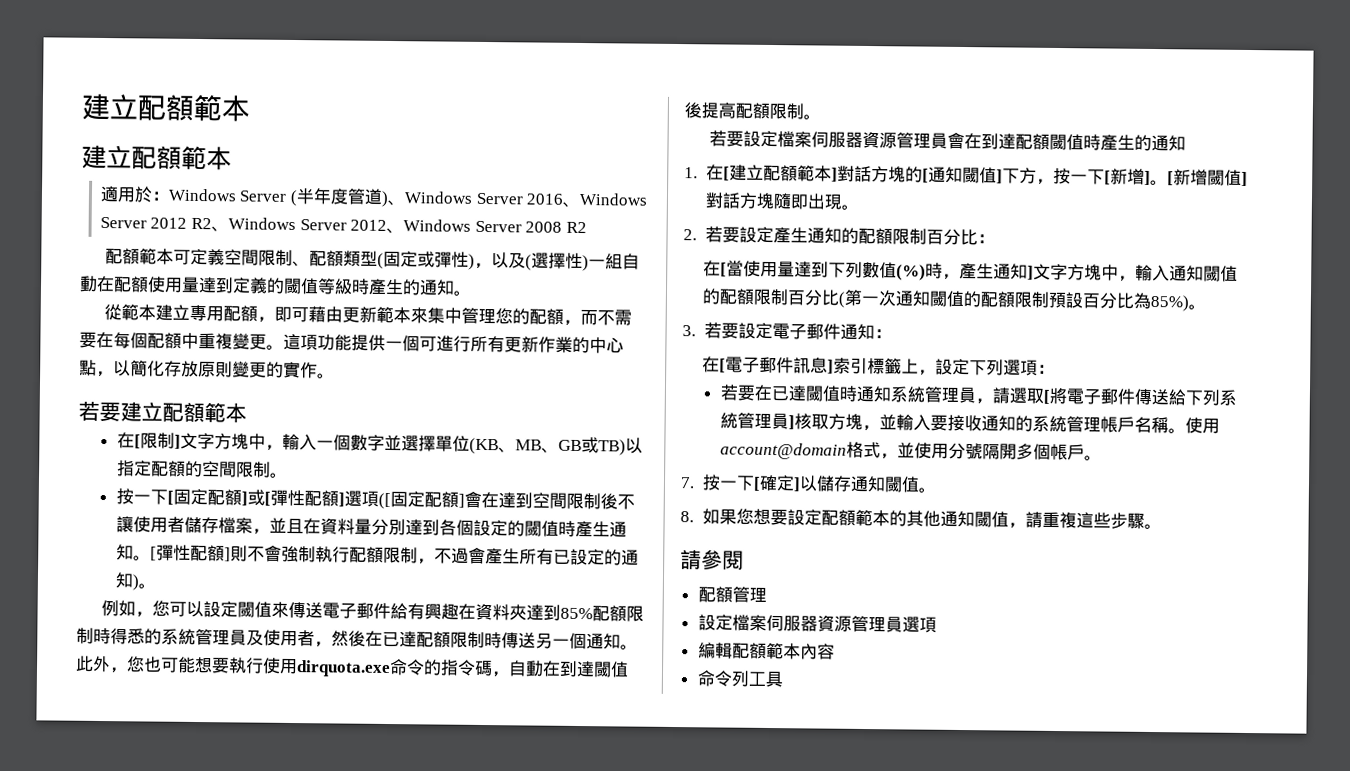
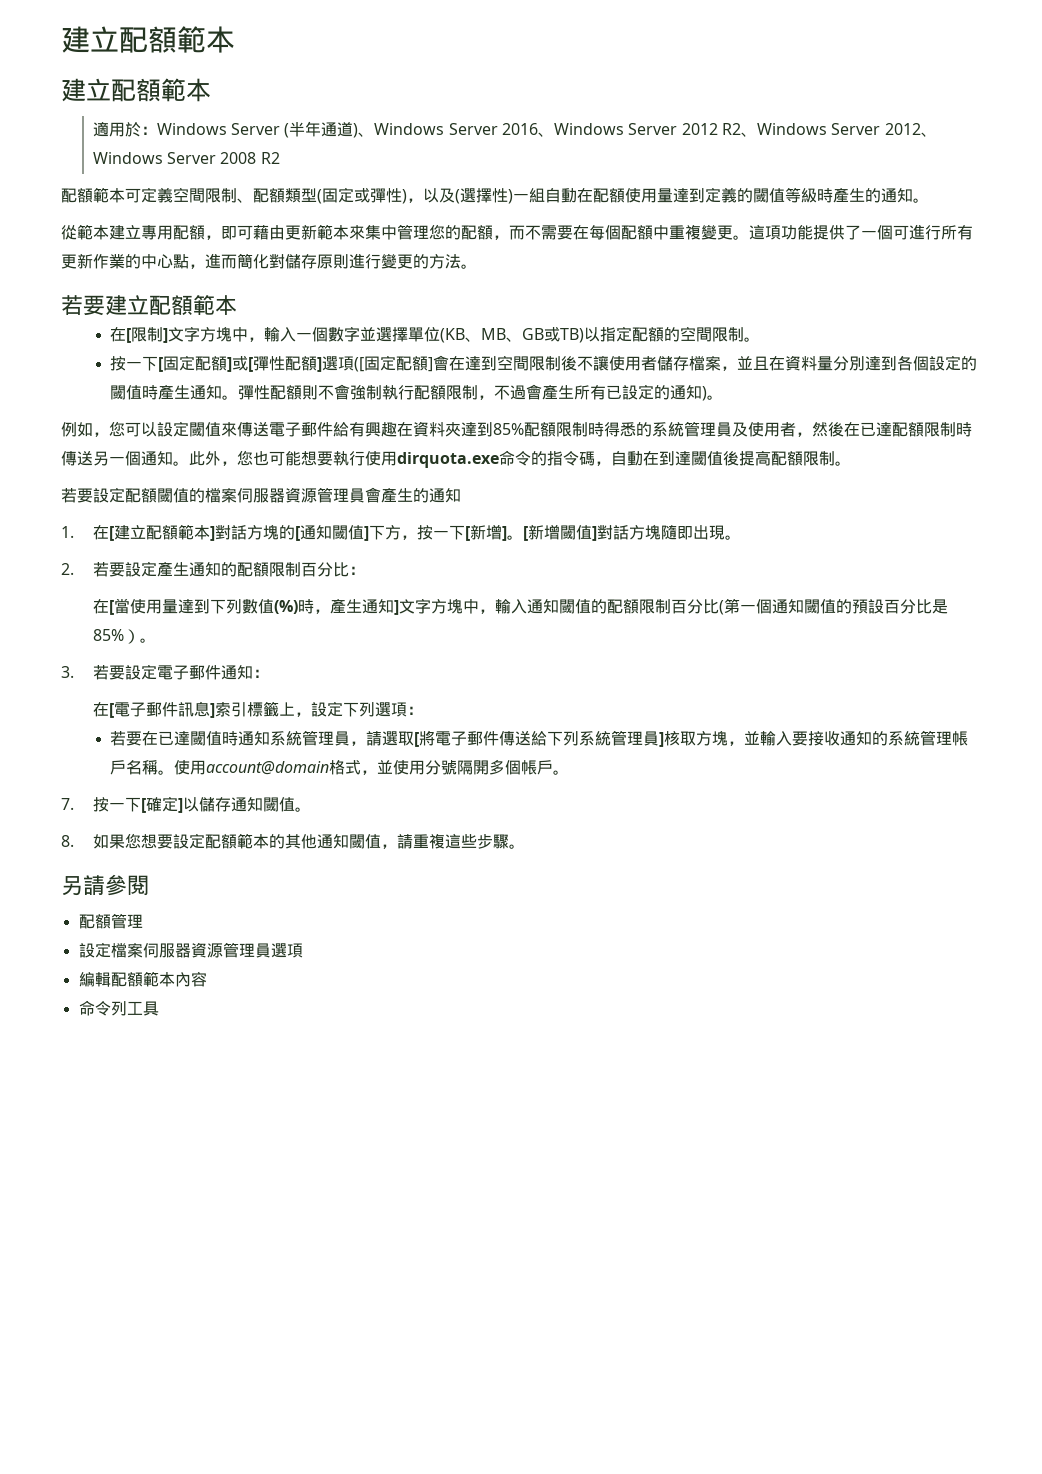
- 適用於：Windows Server (半年度管道)、Windows Server 2016、Windows Server 2012 R2、Windows Server 2012、Windows Server 2008 R2
+ 適用於：Windows Server (半年通道)、Windows Server 2016、Windows Server 2012 R2、Windows Server 2012、Windows Server 2008 R2
- 這項功能提供一個可進行所有更新作業的中心點，以簡化存放原則變更的實作。
+ 這項功能提供了一個可進行所有更新作業的中心點，進而簡化對儲存原則進行變更的方法。
- [彈性配額]則不會強制執行配額限制，不過會產生所有已設定的通知)。
+ 彈性配額則不會強制執行配額限制，不過會產生所有已設定的通知)。
- 若要設定檔案伺服器資源管理員會在到達配額閾值時產生的通知
+ 若要設定配額閾值的檔案伺服器資源管理員會產生的通知
- 在[當使用量達到下列數值(%)時，產生通知]文字方塊中，輸入通知閾值的配額限制百分比(第一次通知閾值的配額限制預設百分比為85%)。
+ 在[當使用量達到下列數值(%)時，產生通知]文字方塊中，輸入通知閾值的配額限制百分比(第一個通知閾值的預設百分比是85%）。
- 請參閱
+ 另請參閱

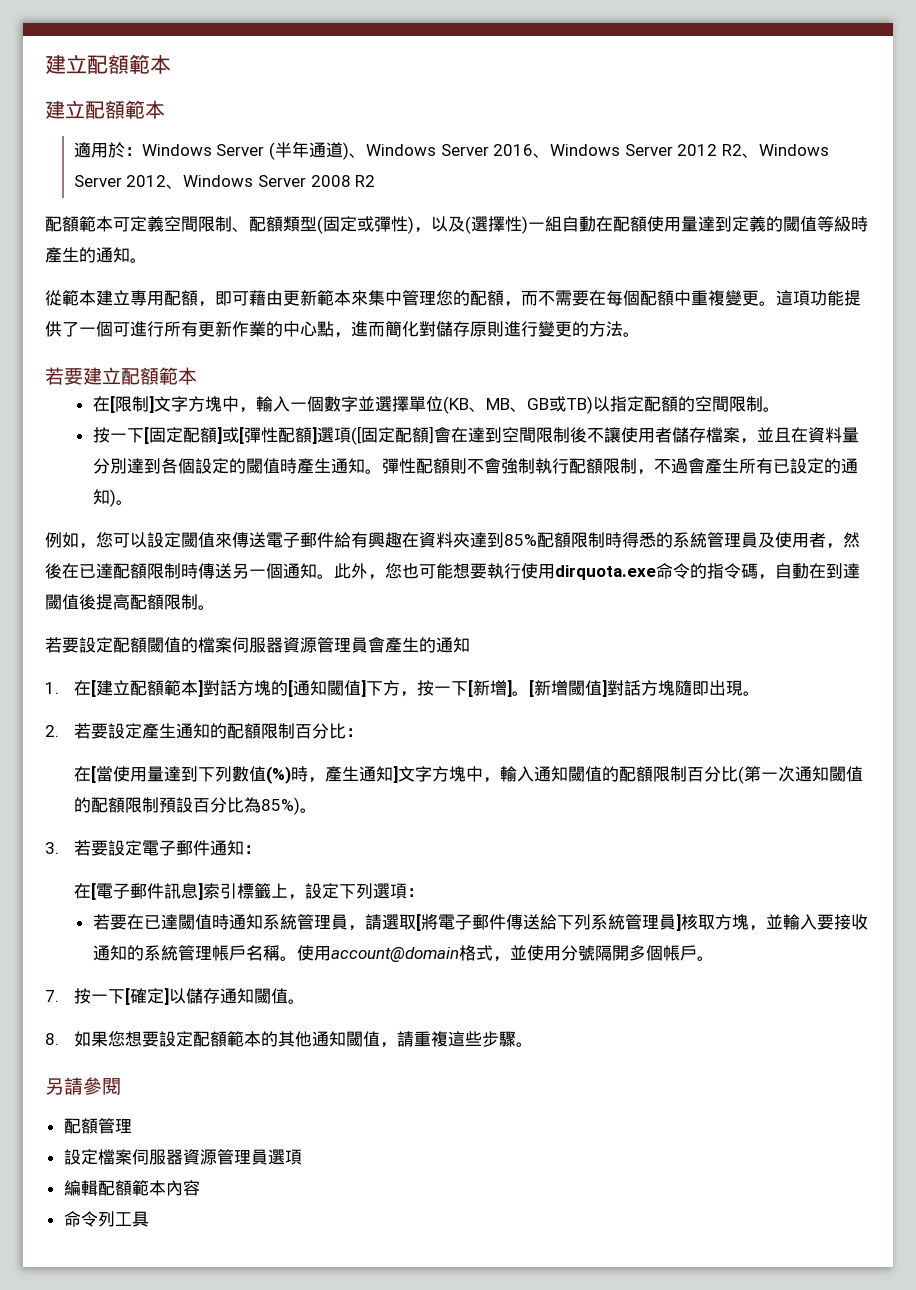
- 在[當使用量達到下列數值(%)時，產生通知]文字方塊中，輸入通知閾值的配額限制百分比(第一個通知閾值的預設百分比是85%）。
+ 在[當使用量達到下列數值(%)時，產生通知]文字方塊中，輸入通知閾值的配額限制百分比(第一次通知閾值的配額限制預設百分比為85%)。

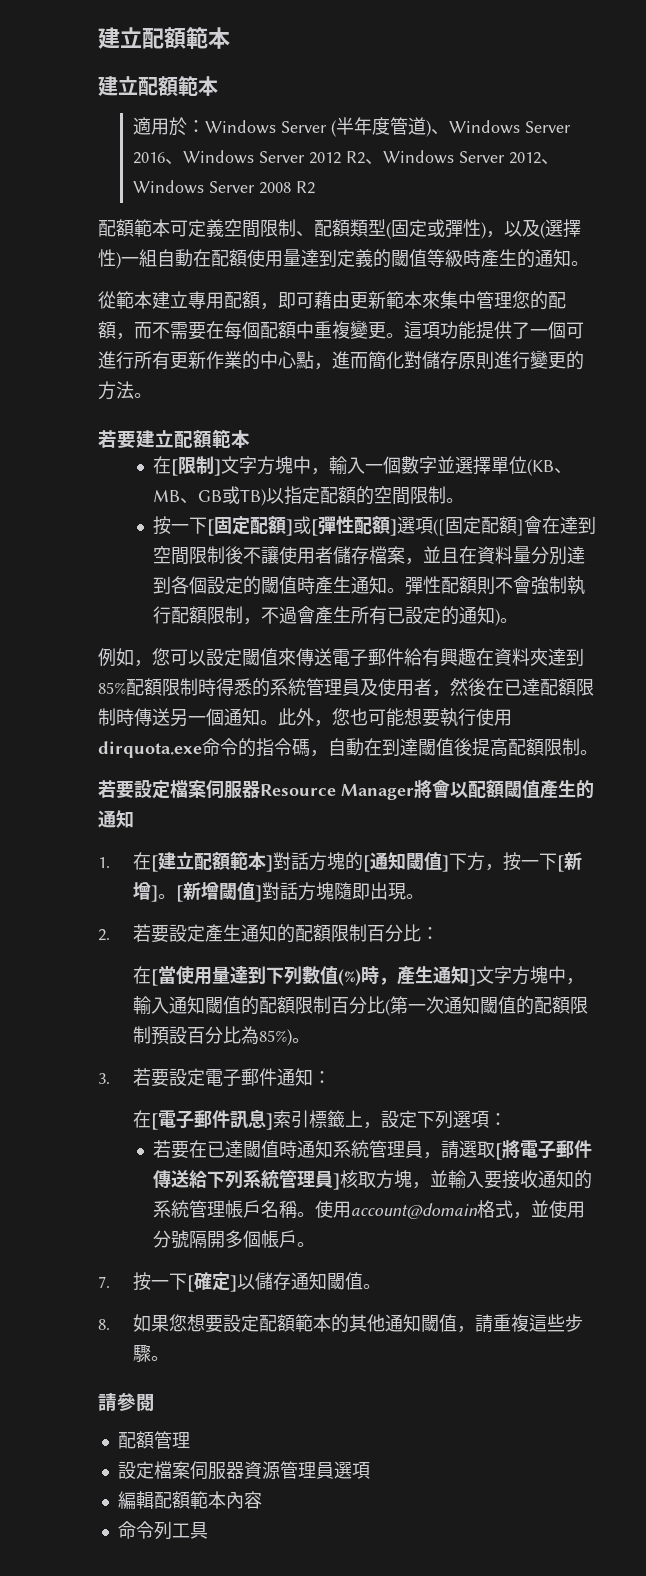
- 適用於：Windows Server (半年通道)、Windows Server 2016、Windows Server 2012 R2、Windows Server 2012、Windows Server 2008 R2
+ 適用於：Windows Server (半年度管道)、Windows Server 2016、Windows Server 2012 R2、Windows Server 2012、Windows Server 2008 R2
- 若要設定配額閾值的檔案伺服器資源管理員會產生的通知
+ 若要設定檔案伺服器Resource Manager將會以配額閾值產生的通知
- 另請參閱
+ 請參閱

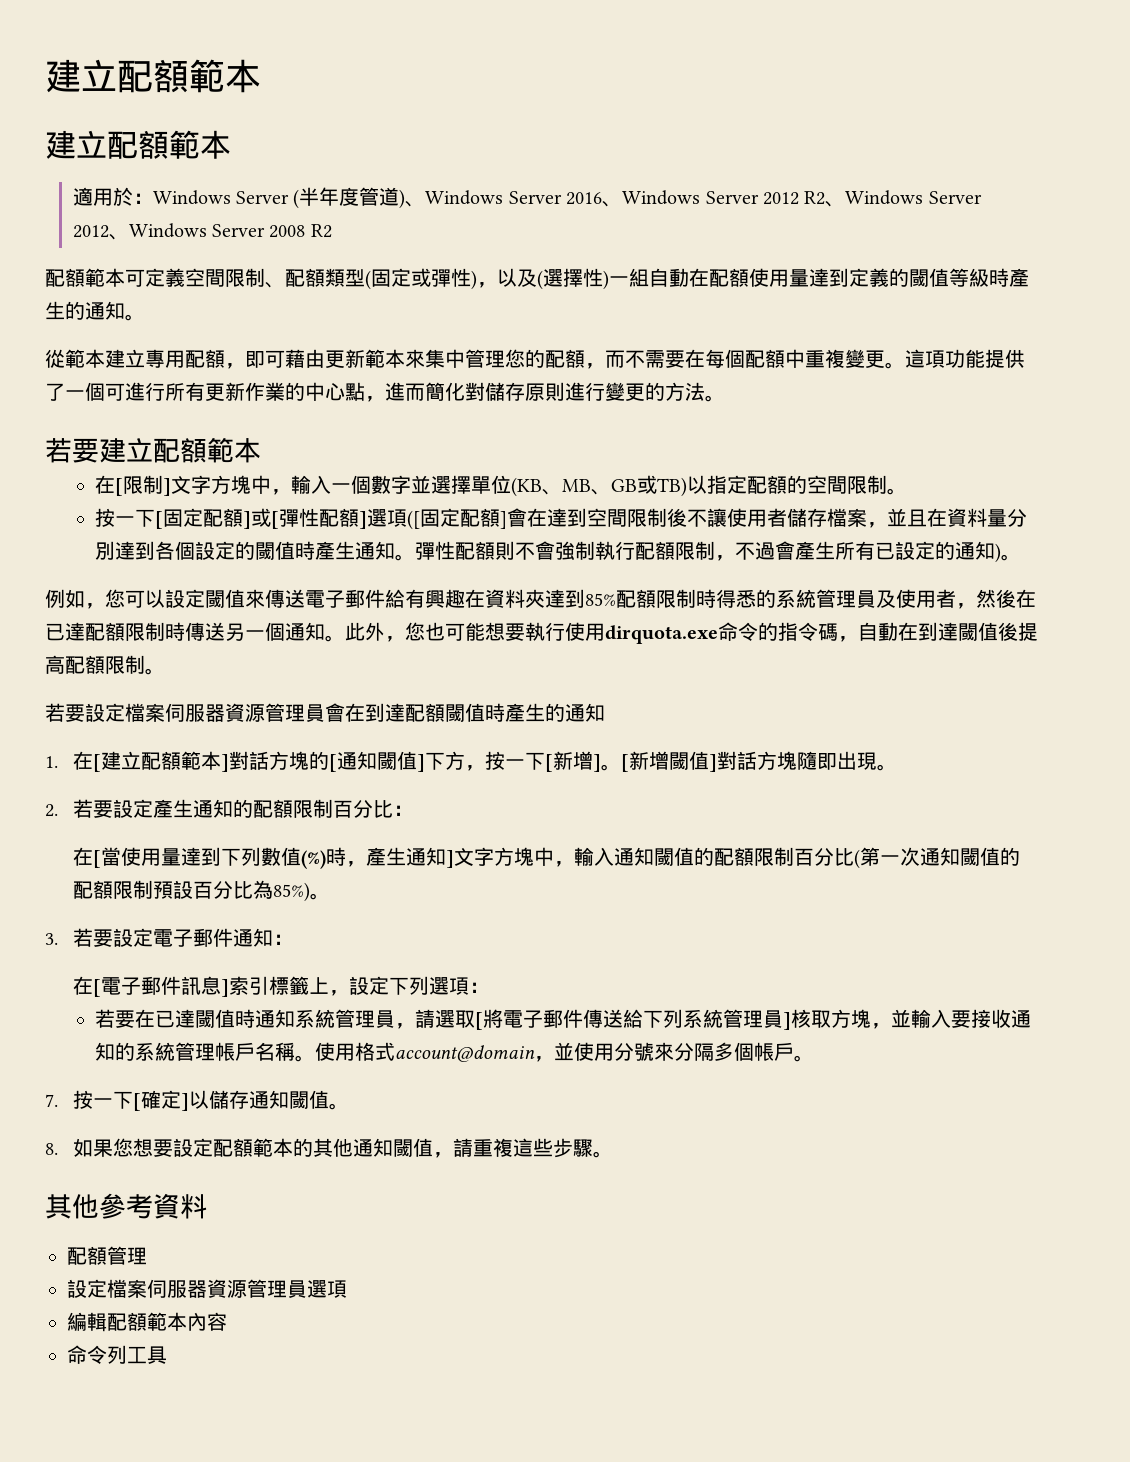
- 若要設定檔案伺服器Resource Manager將會以配額閾值產生的通知
+ 若要設定檔案伺服器資源管理員會在到達配額閾值時產生的通知
- 使用account@domain格式，並使用分號隔開多個帳戶。
+ 使用格式account@domain，並使用分號來分隔多個帳戶。
- 請參閱
+ 其他參考資料

